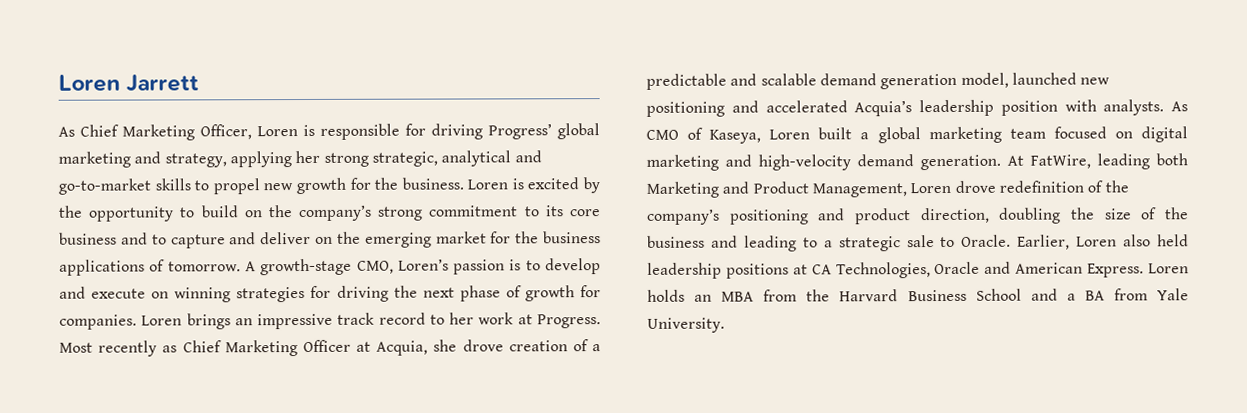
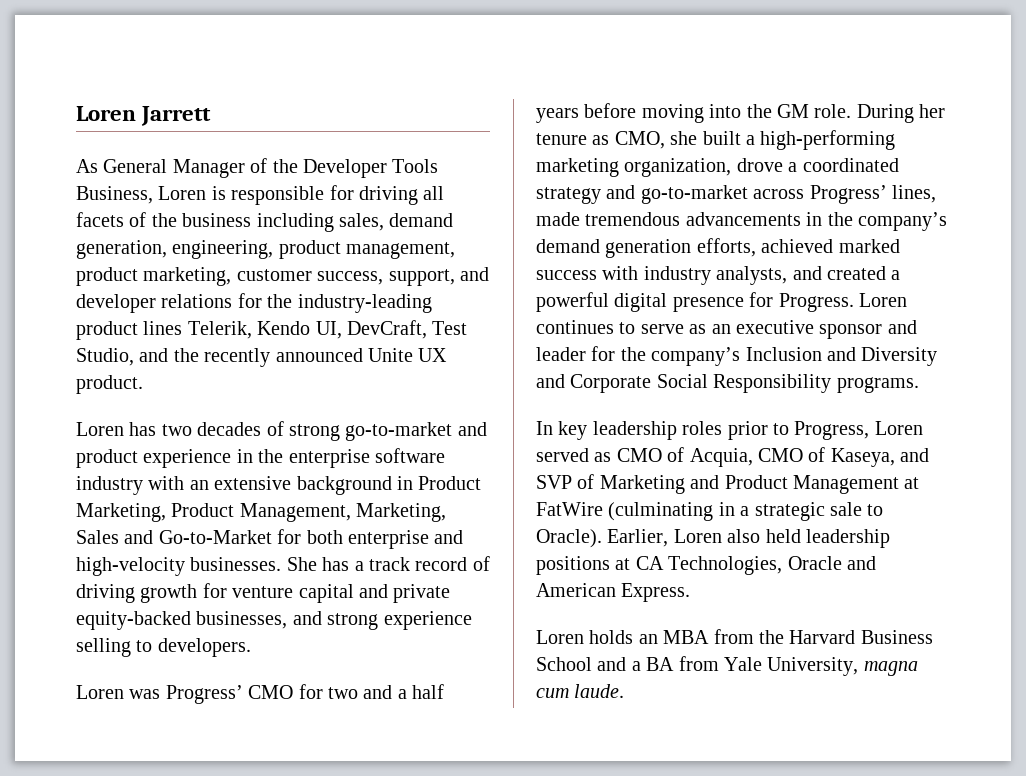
- As Chief Marketing Officer, Loren is responsible for driving Progress’ global marketing and strategy, applying her strong strategic, analytical and go-to-market skills to propel new growth for the business. Loren is excited by the opportunity to build on the company’s strong commitment to its core business and to capture and deliver on the emerging market for the business applications of tomorrow. A growth-stage CMO, Loren’s passion is to develop and execute on winning strategies for driving the next phase of growth for companies. Loren brings an impressive track record to her work at Progress. Most recently as Chief Marketing Officer at Acquia, she drove creation of a predictable and scalable demand generation model, launched new positioning and accelerated Acquia’s leadership position with analysts. As CMO of Kaseya, Loren built a global marketing team focused on digital marketing and high-velocity demand generation. At FatWire, leading both Marketing and Product Management, Loren drove redefinition of the company’s positioning and product direction, doubling the size of the business and leading to a strategic sale to Oracle.
+ As General Manager of the Developer Tools Business, Loren is responsible for driving all facets of the business including sales, demand generation, engineering, product management, product marketing, customer success, support, and developer relations for the industry-leading product lines Telerik, Kendo UI, DevCraft, Test Studio, and the recently announced Unite UX product.
+ Loren has two decades of strong go-to-market and product experience in the enterprise software industry with an extensive background in Product Marketing, Product Management, Marketing, Sales and Go-to-Market for both enterprise and high-velocity businesses. She has a track record of driving growth for venture capital and private equity-backed businesses, and strong experience selling to developers.
+ Loren was Progress’ CMO for two and a half years before moving into the GM role. During her tenure as CMO, she built a high-performing marketing organization, drove a coordinated strategy and go-to-market across Progress’ lines, made tremendous advancements in the company’s demand generation efforts, achieved marked success with industry analysts, and created a powerful digital presence for Progress. Loren continues to serve as an executive sponsor and leader for the company’s Inclusion and Diversity and Corporate Social Responsibility programs.
+ In key leadership roles prior to Progress, Loren served as CMO of Acquia, CMO of Kaseya, and SVP of Marketing and Product Management at FatWire (culminating in a strategic sale to Oracle).
- Earlier, Loren also held leadership positions at CA Technologies, Oracle and American Express. Loren holds an MBA from the Harvard Business School and a BA from Yale University.
+ Earlier, Loren also held leadership positions at CA Technologies, Oracle and American Express.
+ Loren holds an MBA from the Harvard Business School and a BA from Yale University, magna cum laude.

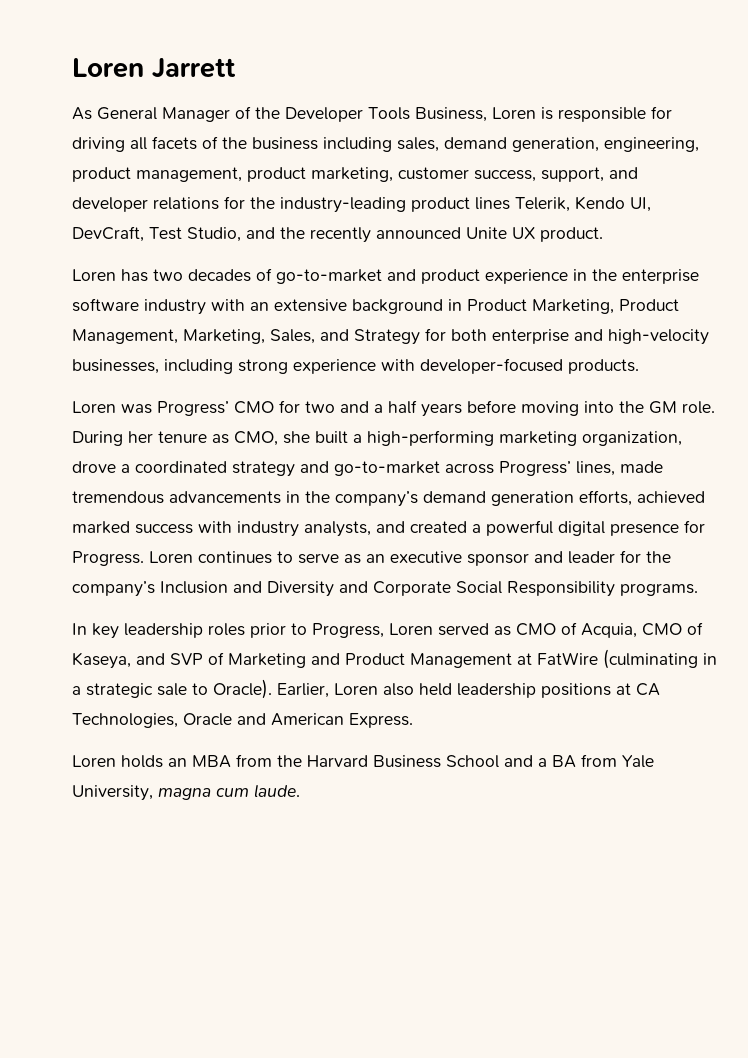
- Loren has two decades of strong go-to-market and product experience in the enterprise software industry with an extensive background in Product Marketing, Product Management, Marketing, Sales and Go-to-Market for both enterprise and high-velocity businesses. She has a track record of driving growth for venture capital and private equity-backed businesses, and strong experience selling to developers.
+ Loren has two decades of go-to-market and product experience in the enterprise software industry with an extensive background in Product Marketing, Product Management, Marketing, Sales, and Strategy for both enterprise and high-velocity businesses, including strong experience with developer-focused products.

